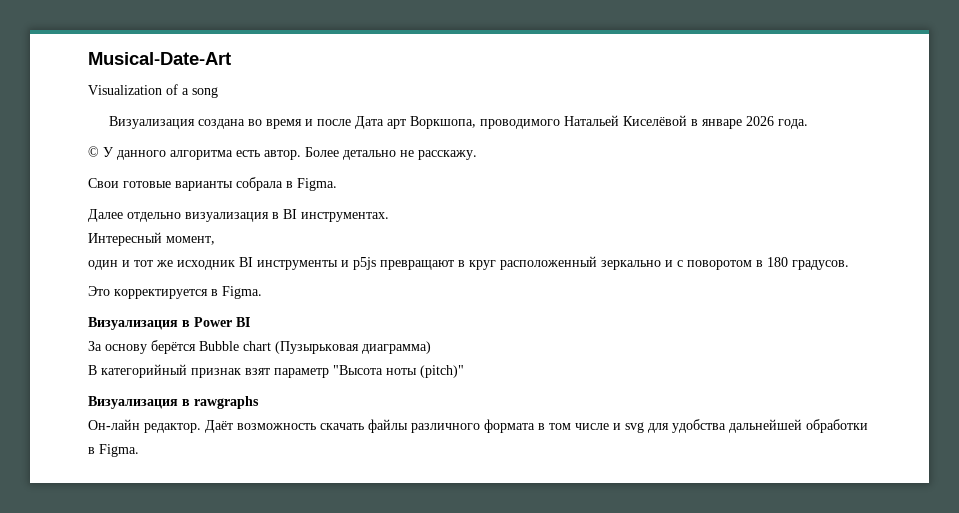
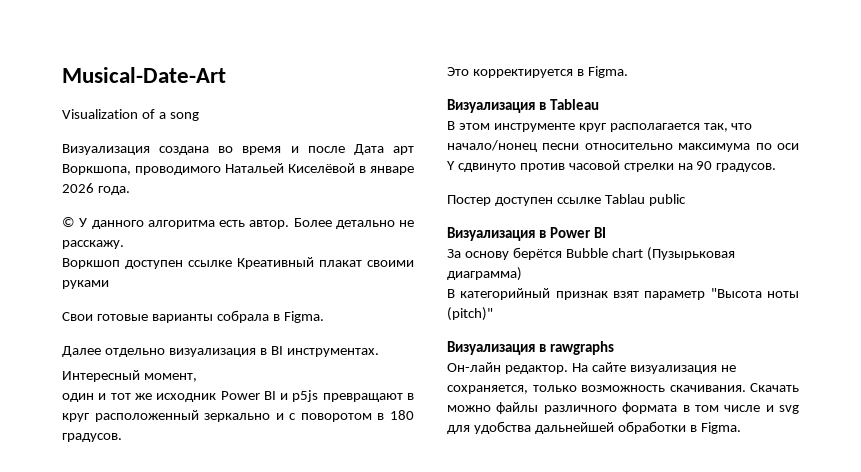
+ Воркшоп доступен ссылке Креативный плакат своими руками
- один и тот же исходник BI инструменты и p5js превращают в круг расположенный зеркально и с поворотом в 180 градусов.
+ один и тот же исходник Power BI и p5js превращают в круг расположенный зеркально и с поворотом в 180 градусов.
+ Визуализация в Tableau
+ В этом инструменте круг располагается так, что начало/нонец песни относительно максимума по оси Y сдвинуто против часовой стрелки на 90 градусов.
+ Поcтер доступен ссылке Tablau public
- Даёт возможность скачать файлы различного формата в том числе и svg для удобства дальнейшей обработки в Figma.
+ На сайте визуализация не сохраняется, только возможность скачивания. Скачать можно файлы различного формата в том числе и svg для удобства дальнейшей обработки в Figma.

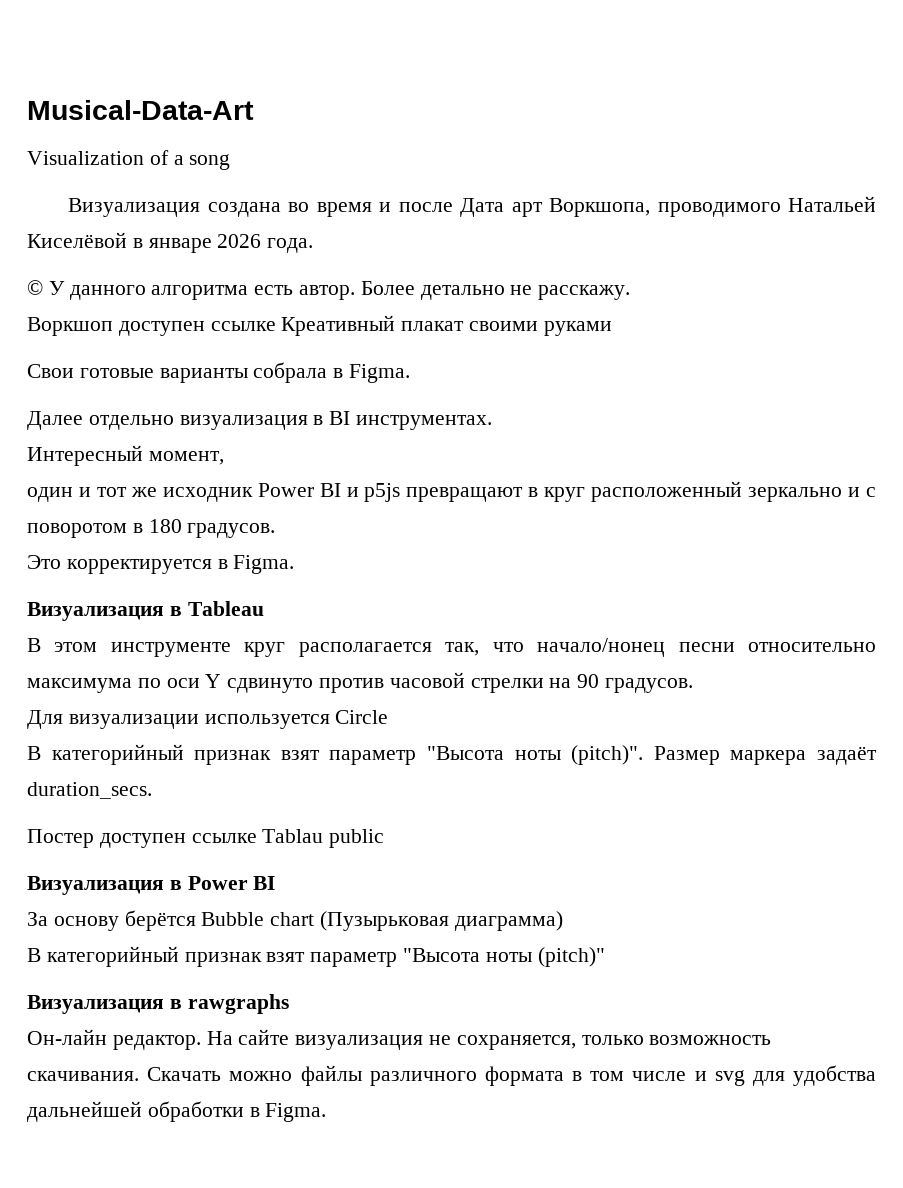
- Musical-Date-Art
+ Musical-Data-Art
+ Для визуализации используется Circle
+ В категорийный признак взят параметр "Высота ноты (pitch)". Размер маркера задаёт duration_secs.

